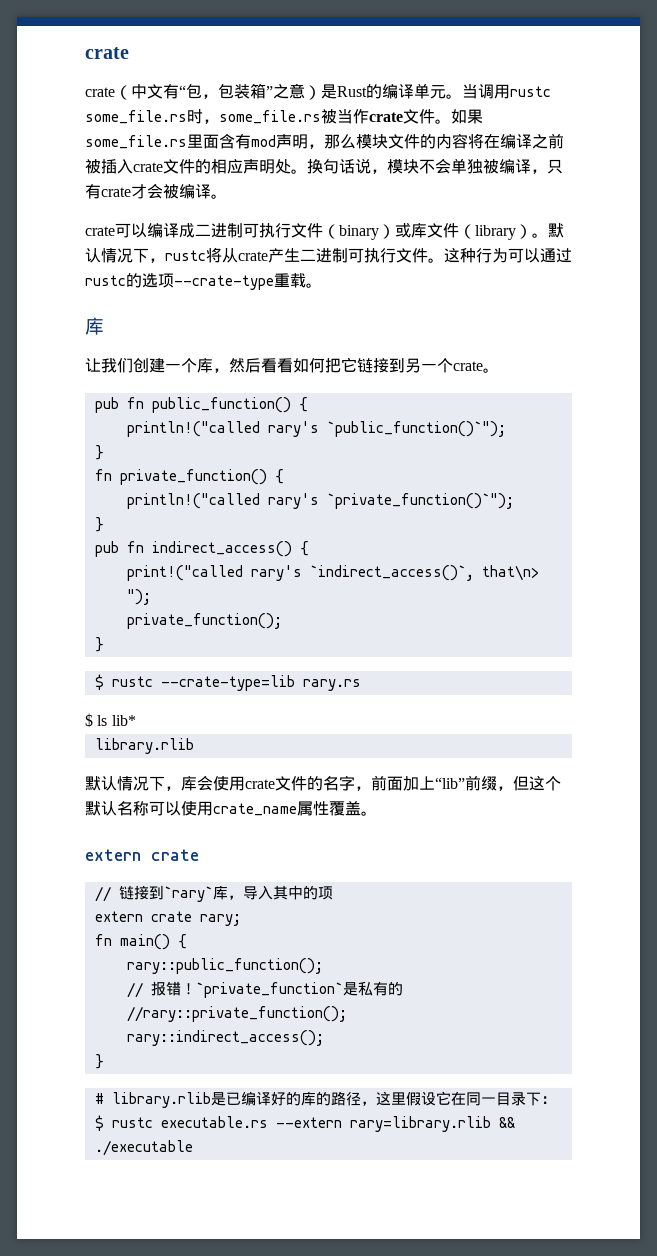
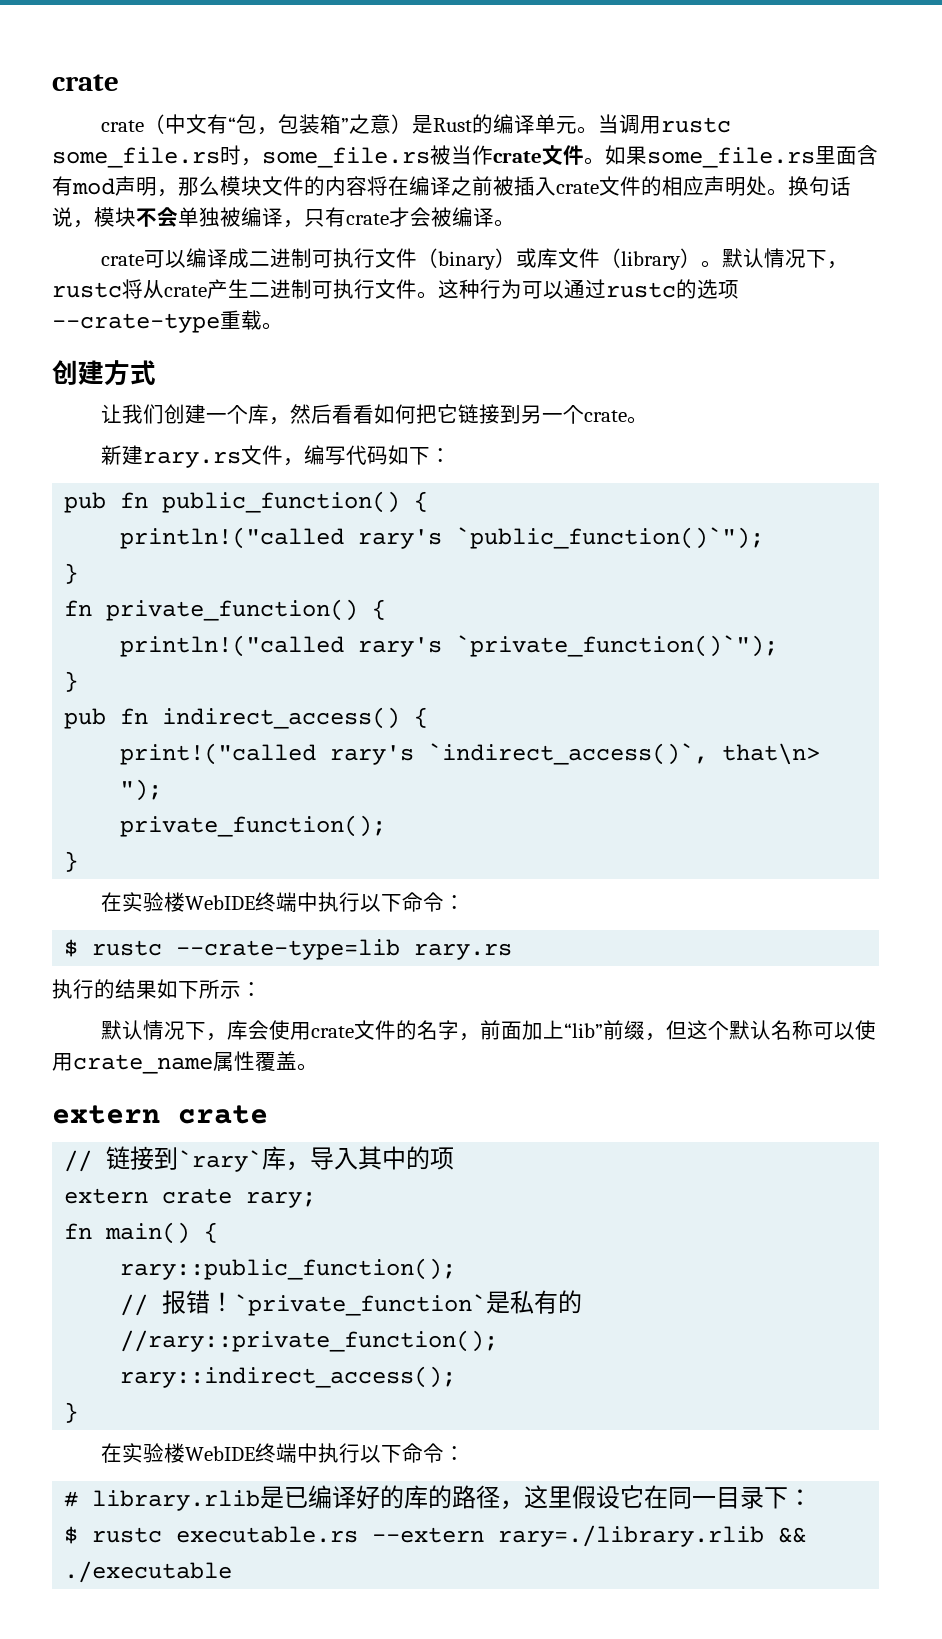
  这种行为可以通过rustc的选项--crate-type重载。
- 库
+ 创建方式
+ 新建rary.rs文件，编写代码如下：
  private_function();
  }
+ 在实验楼WebIDE终端中执行以下命令：
- $ ls lib*
- library.rlib
+ 执行的结果如下所示：
  rary::indirect_access();
  }
+ 在实验楼WebIDE终端中执行以下命令：
- $ rustc executable.rs --extern rary=library.rlib && ./executable
+ $ rustc executable.rs --extern rary=./library.rlib && ./executable

